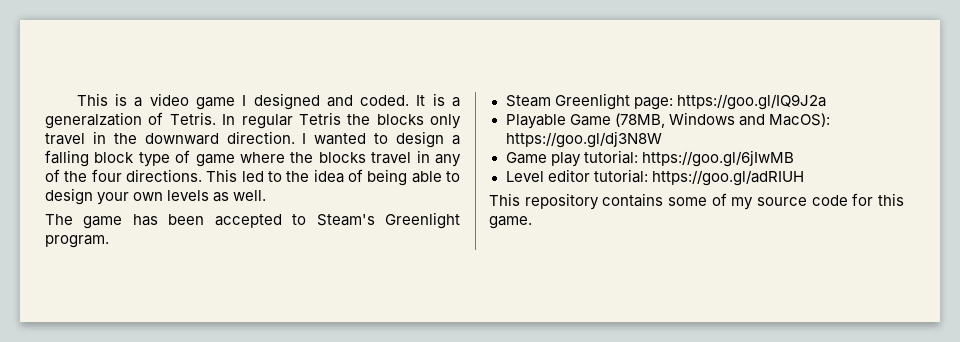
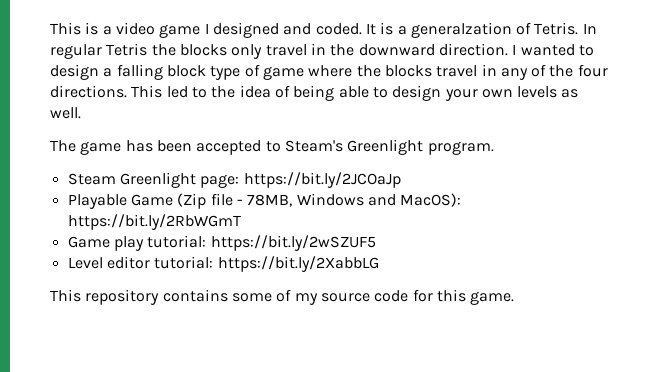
- Steam Greenlight page: https://goo.gl/IQ9J2a
+ Steam Greenlight page: https://bit.ly/2JCOaJp
- Playable Game (78MB, Windows and MacOS): https://goo.gl/dj3N8W
+ Playable Game (Zip file - 78MB, Windows and MacOS): https://bit.ly/2RbWGmT
- Game play tutorial: https://goo.gl/6jIwMB
+ Game play tutorial: https://bit.ly/2wSZUF5
- Level editor tutorial: https://goo.gl/adRIUH
+ Level editor tutorial: https://bit.ly/2XabbLG

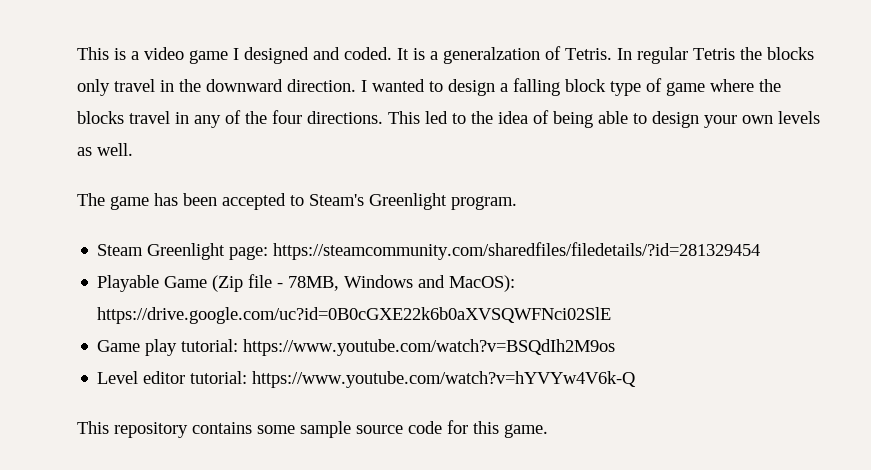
- Steam Greenlight page: https://bit.ly/2JCOaJp
+ Steam Greenlight page: https://steamcommunity.com/sharedfiles/filedetails/?id=281329454
- Playable Game (Zip file - 78MB, Windows and MacOS): https://bit.ly/2RbWGmT
+ Playable Game (Zip file - 78MB, Windows and MacOS): https://drive.google.com/uc?id=0B0cGXE22k6b0aXVSQWFNci02SlE
- Game play tutorial: https://bit.ly/2wSZUF5
+ Game play tutorial: https://www.youtube.com/watch?v=BSQdIh2M9os
- Level editor tutorial: https://bit.ly/2XabbLG
+ Level editor tutorial: https://www.youtube.com/watch?v=hYVYw4V6k-Q
- This repository contains some of my source code for this game.
+ This repository contains some sample source code for this game.

